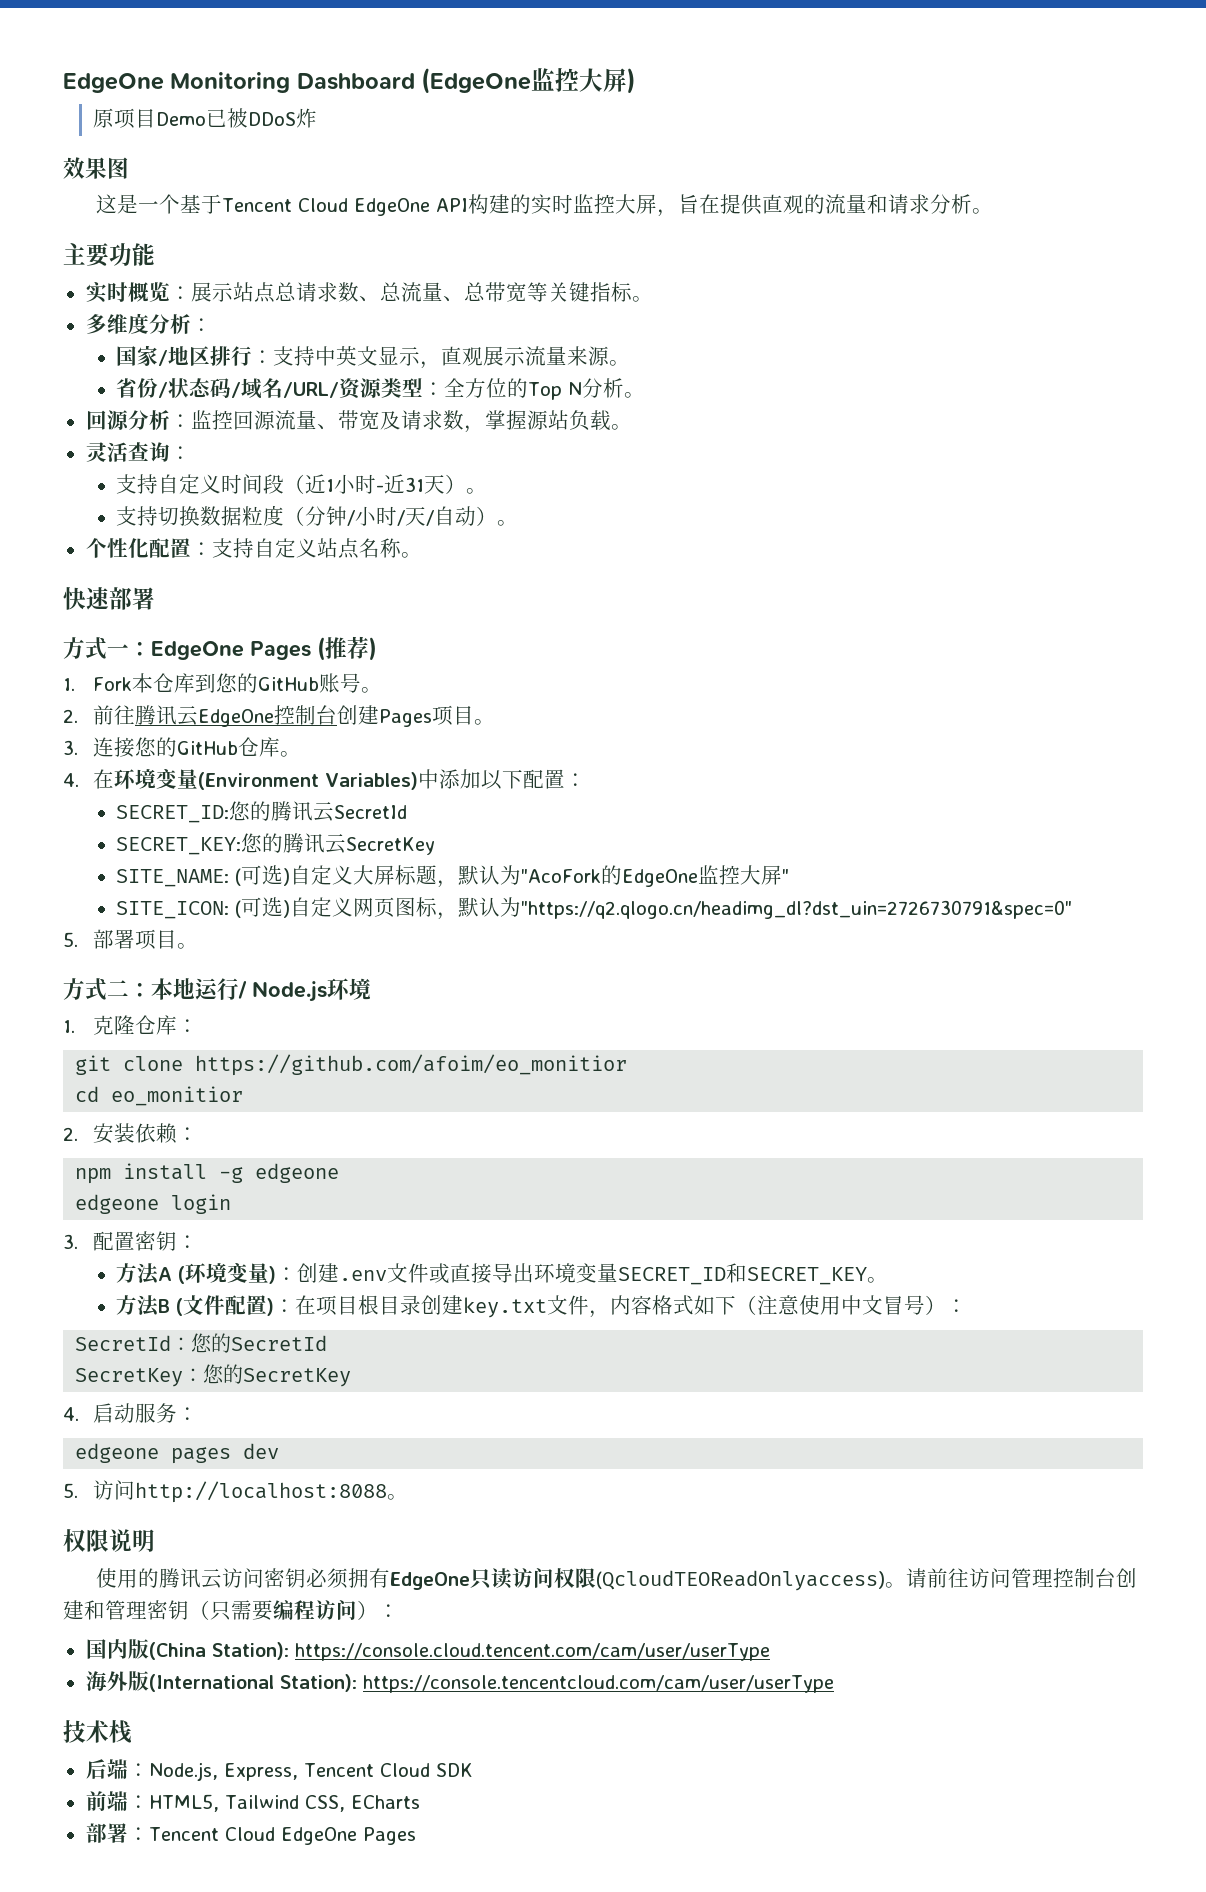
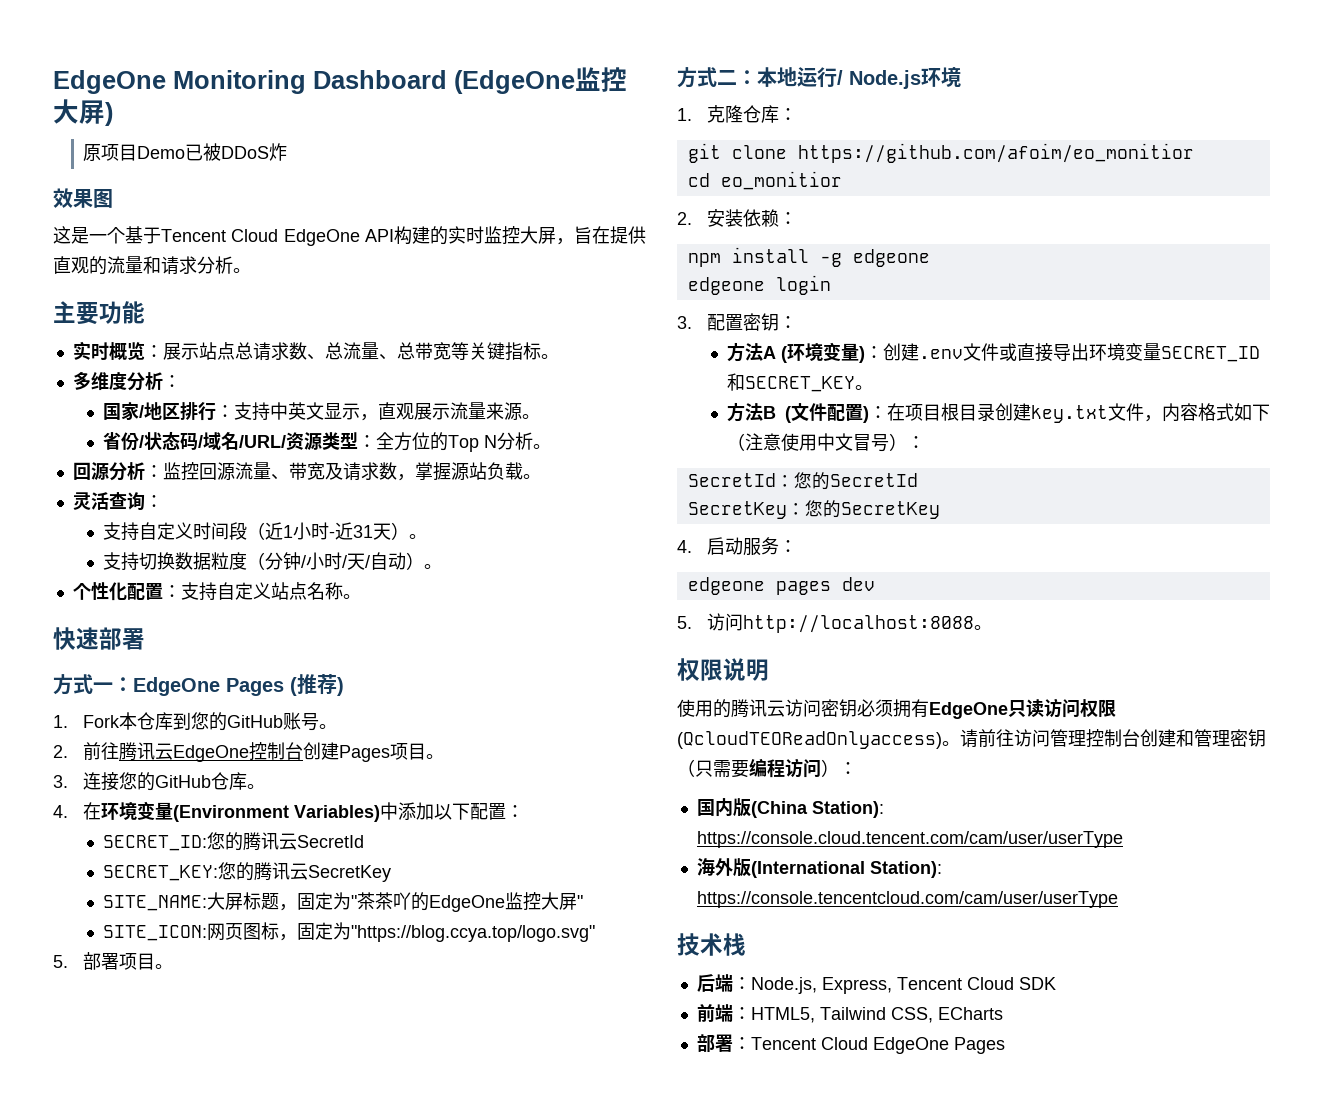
- SITE_NAME: (可选)自定义大屏标题，默认为"AcoFork的EdgeOne监控大屏"
+ SITE_NAME:大屏标题，固定为"茶茶吖的EdgeOne监控大屏"
- SITE_ICON: (可选)自定义网页图标，默认为"https://q2.qlogo.cn/headimg_dl?dst_uin=2726730791&spec=0"
+ SITE_ICON:网页图标，固定为"https://blog.ccya.top/logo.svg"

